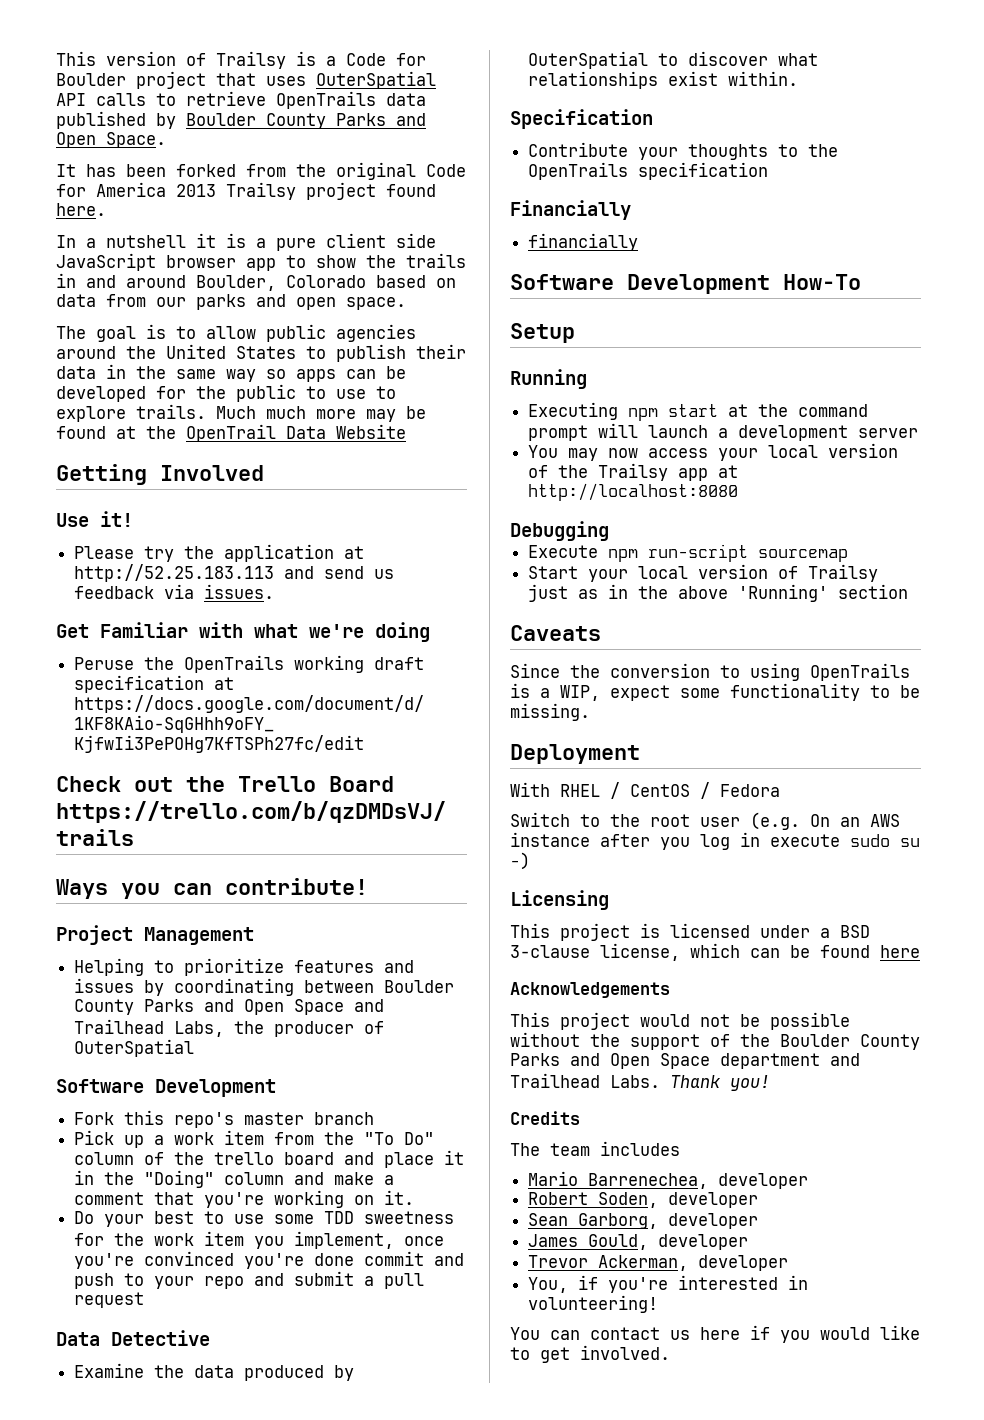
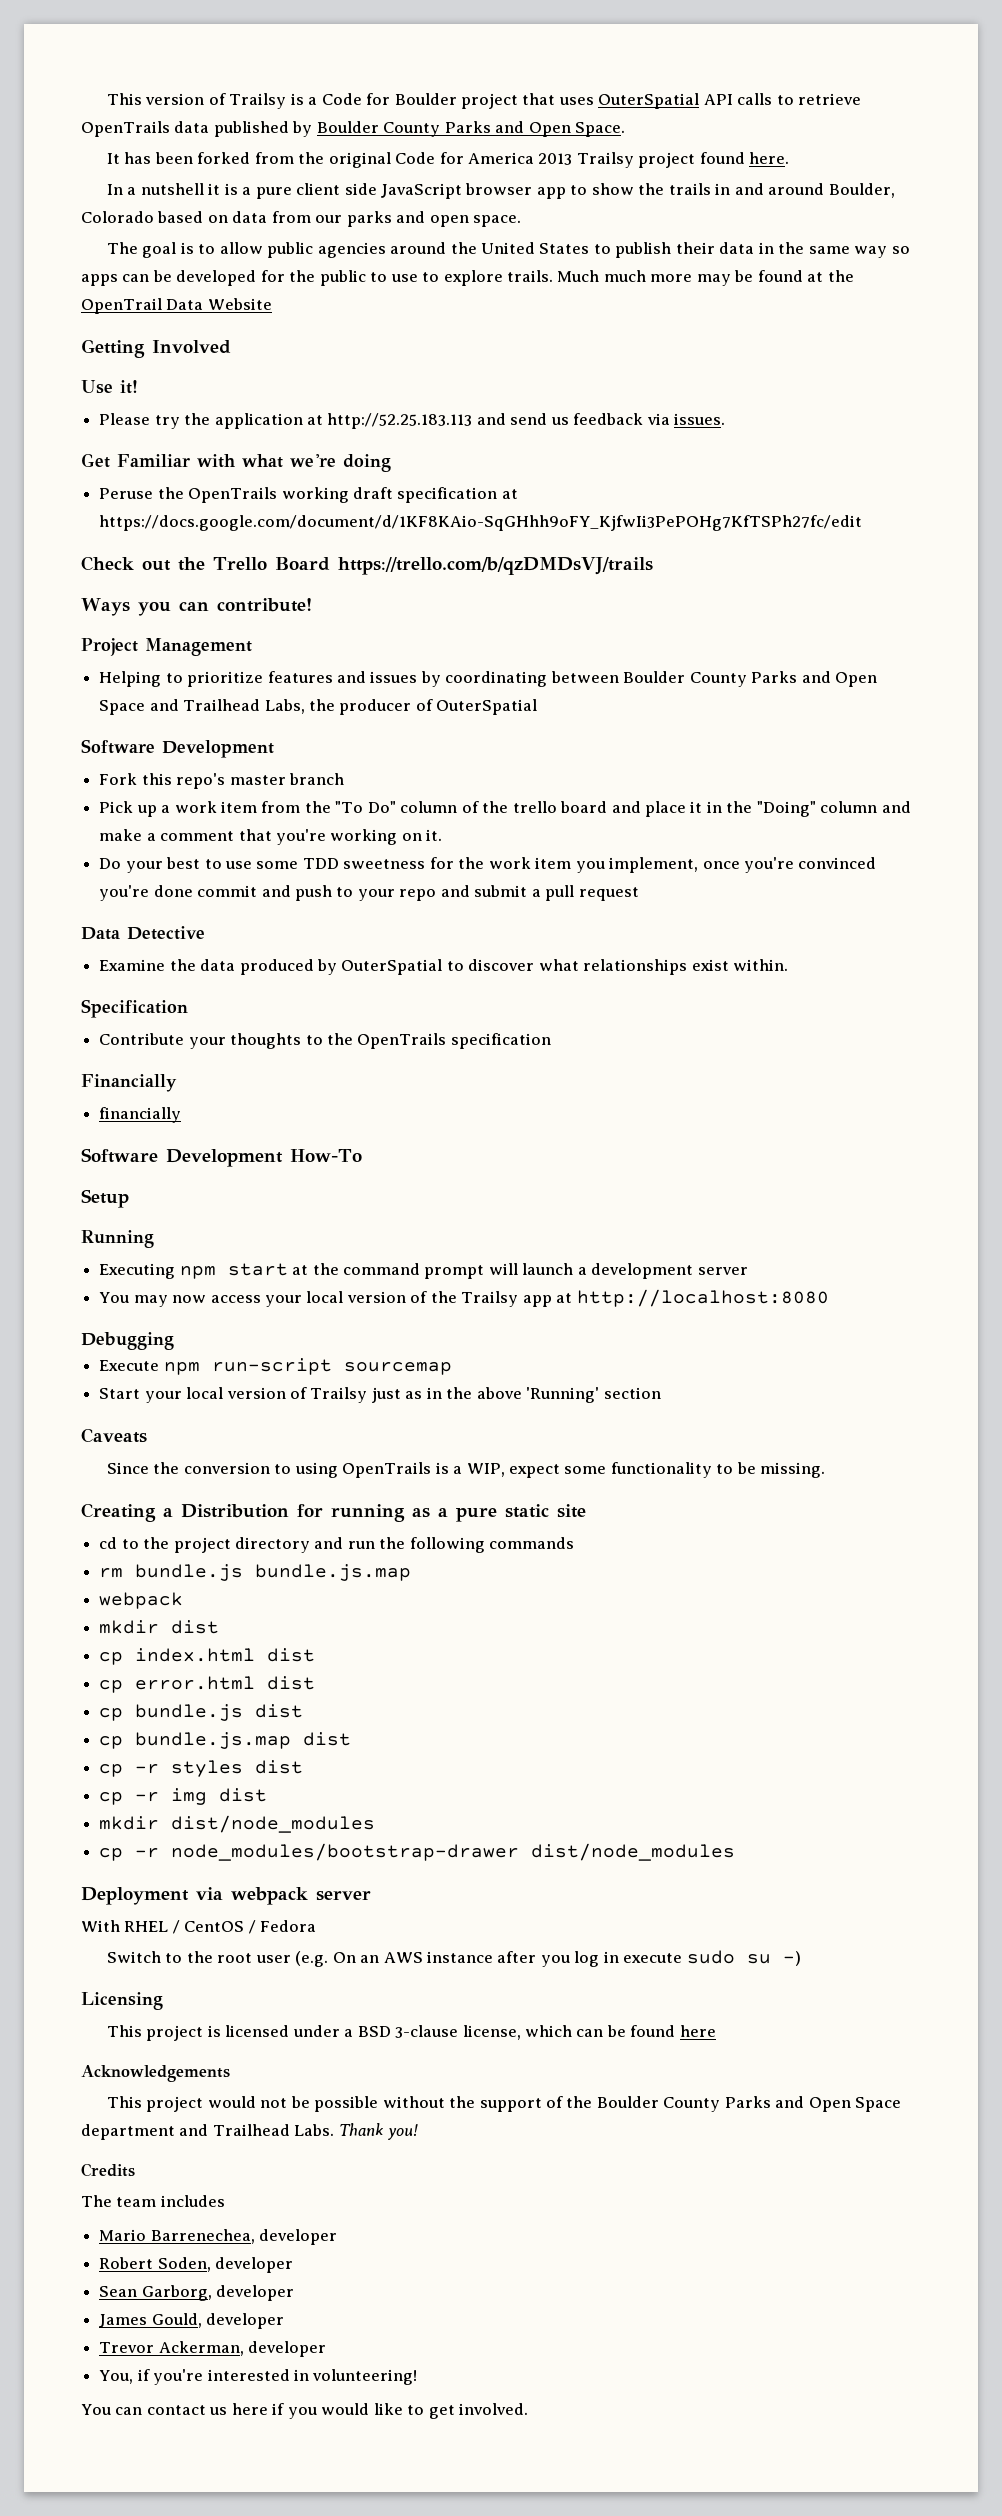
- Deployment
+ Creating a Distribution for running as a pure static site
+ cd to the project directory and run the following commands
+ rm bundle.js bundle.js.map
+ webpack
+ mkdir dist
+ cp index.html dist
+ cp error.html dist
+ cp bundle.js dist
+ cp bundle.js.map dist
+ cp -r styles dist
+ cp -r img dist
+ mkdir dist/node_modules
+ cp -r node_modules/bootstrap-drawer dist/node_modules
+ Deployment via webpack server

